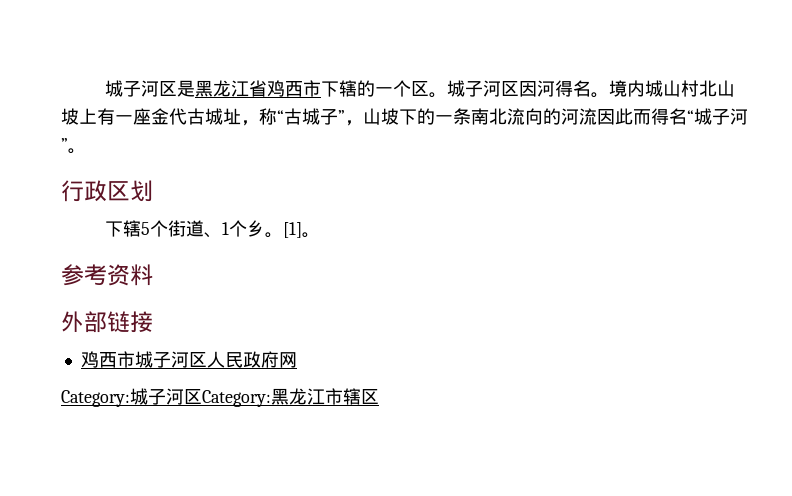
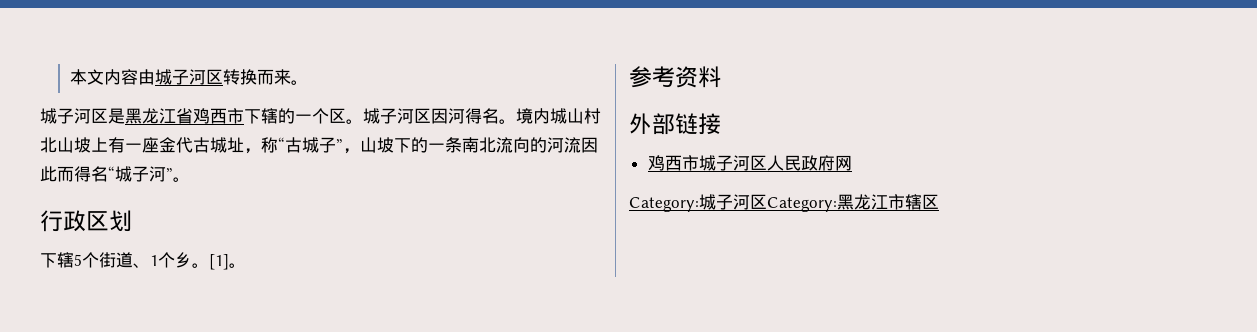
+ 本文内容由城子河区转换而来。

